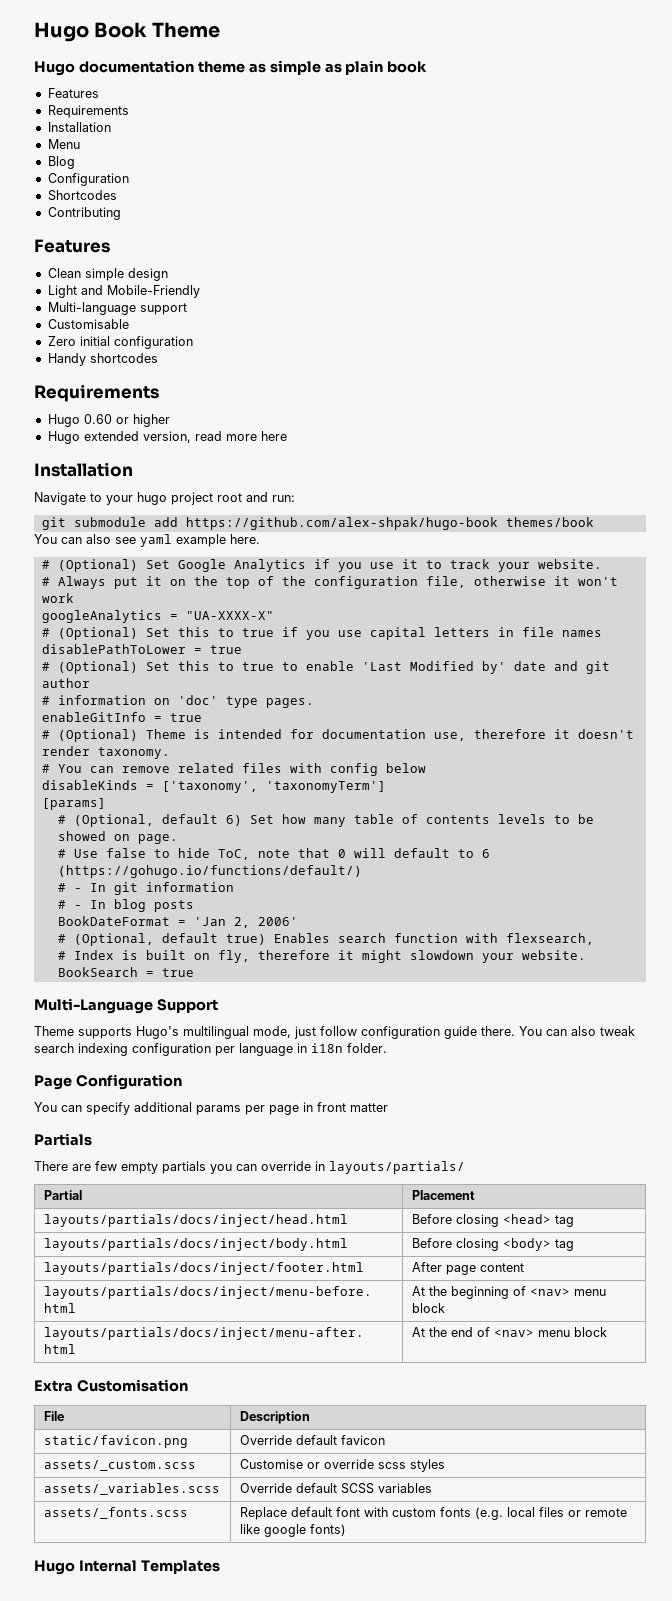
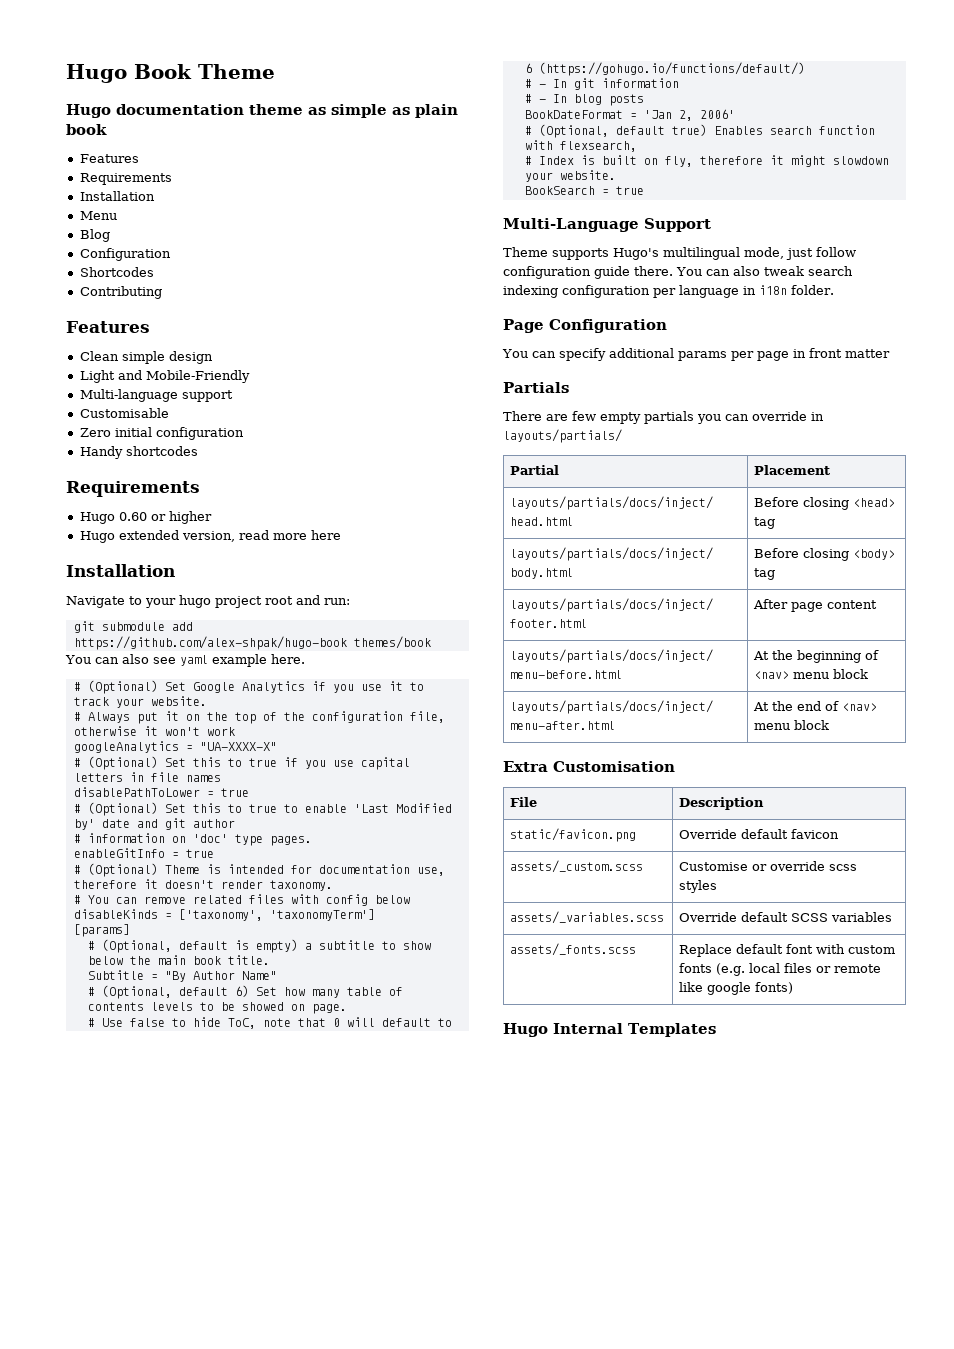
+ # (Optional, default is empty) a subtitle to show below the main book title.
+ Subtitle = "By Author Name"

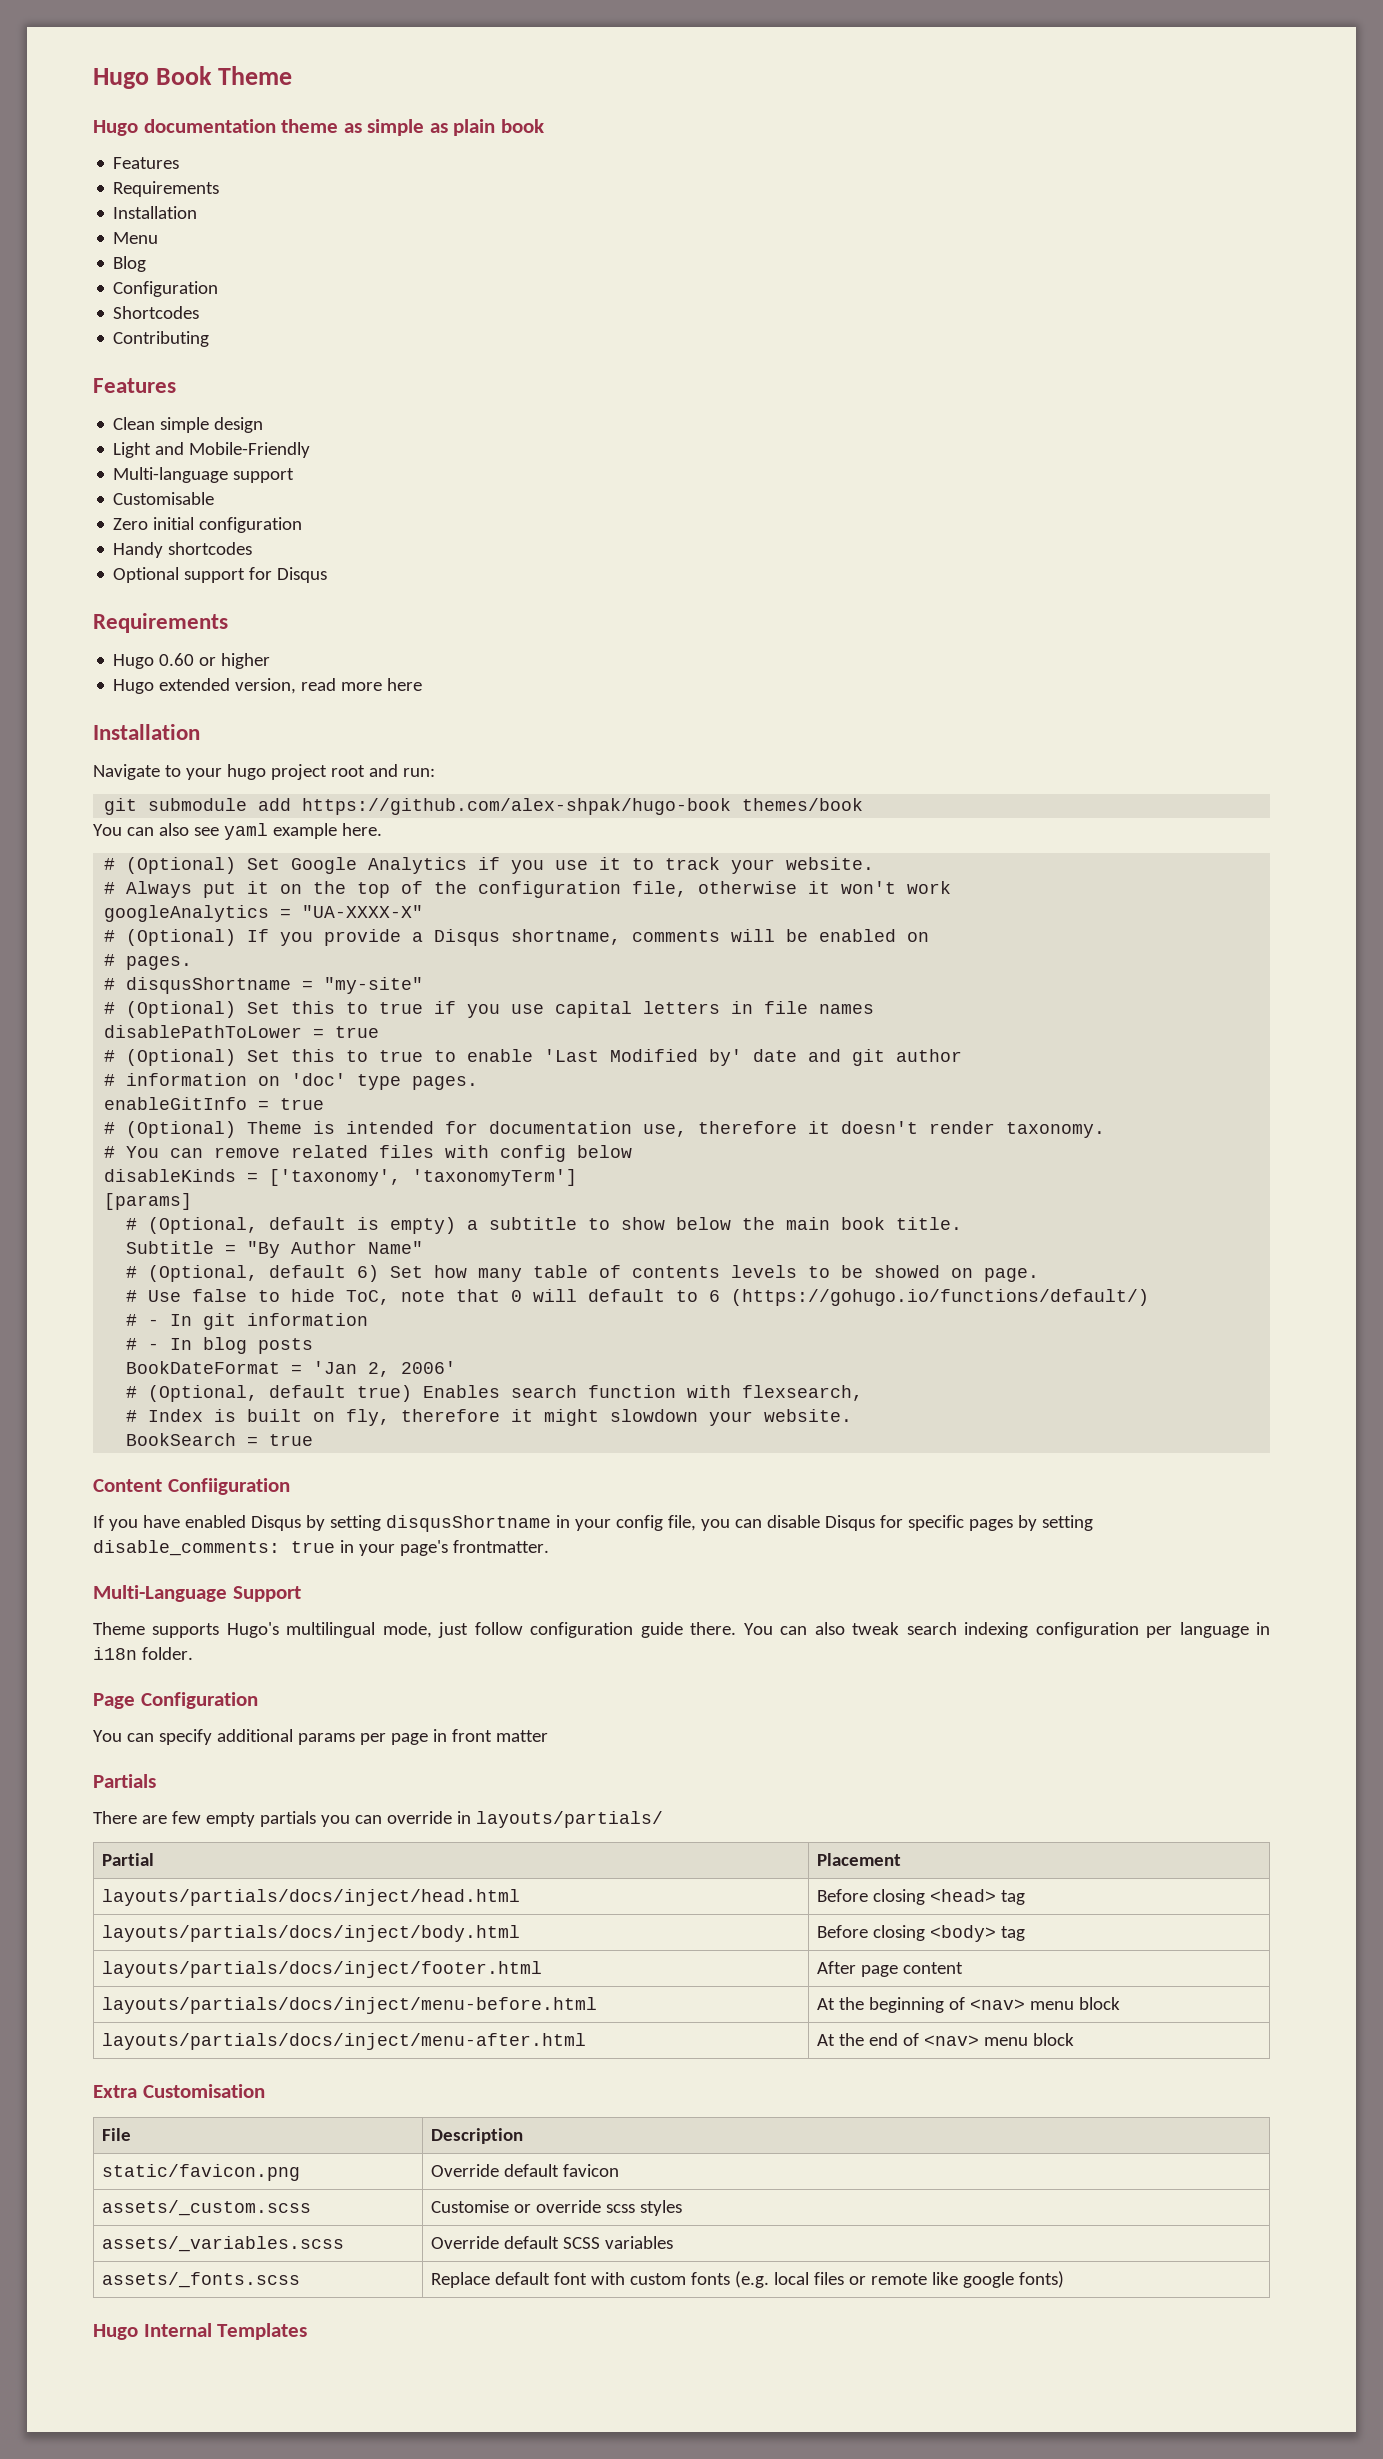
+ Optional support for Disqus
+ # (Optional) If you provide a Disqus shortname, comments will be enabled on
+ # pages.
+ # disqusShortname = "my-site"
+ Content Confiiguration
+ If you have enabled Disqus by setting disqusShortname in your config file, you can disable Disqus for specific pages by setting disable_comments: true in your page's frontmatter.

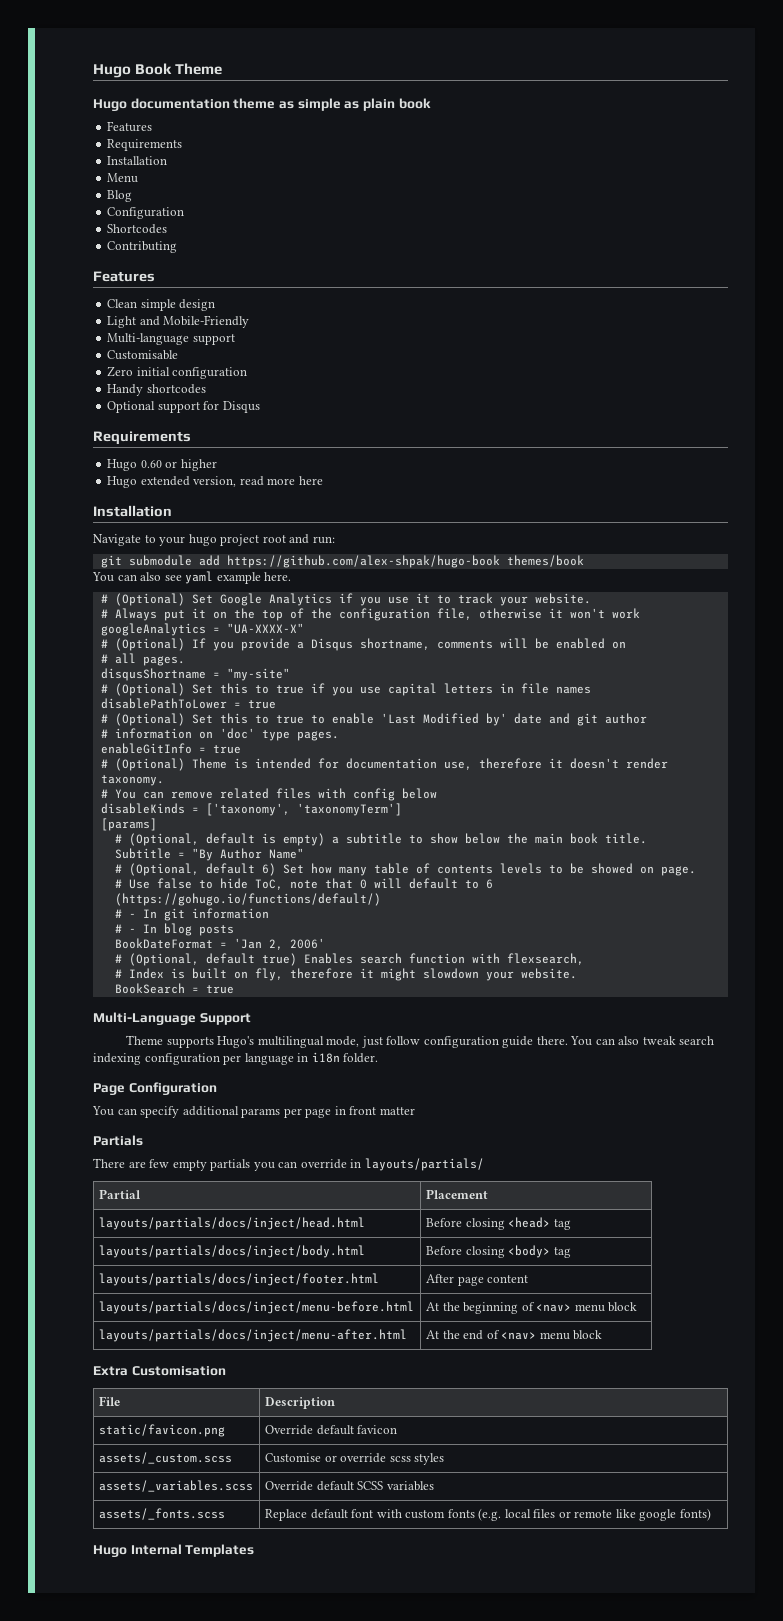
- # pages.
- # disqusShortname = "my-site"
+ # all pages.
+ disqusShortname = "my-site"
- Content Confiiguration
- If you have enabled Disqus by setting disqusShortname in your config file, you can disable Disqus for specific pages by setting disable_comments: true in your page's frontmatter.

